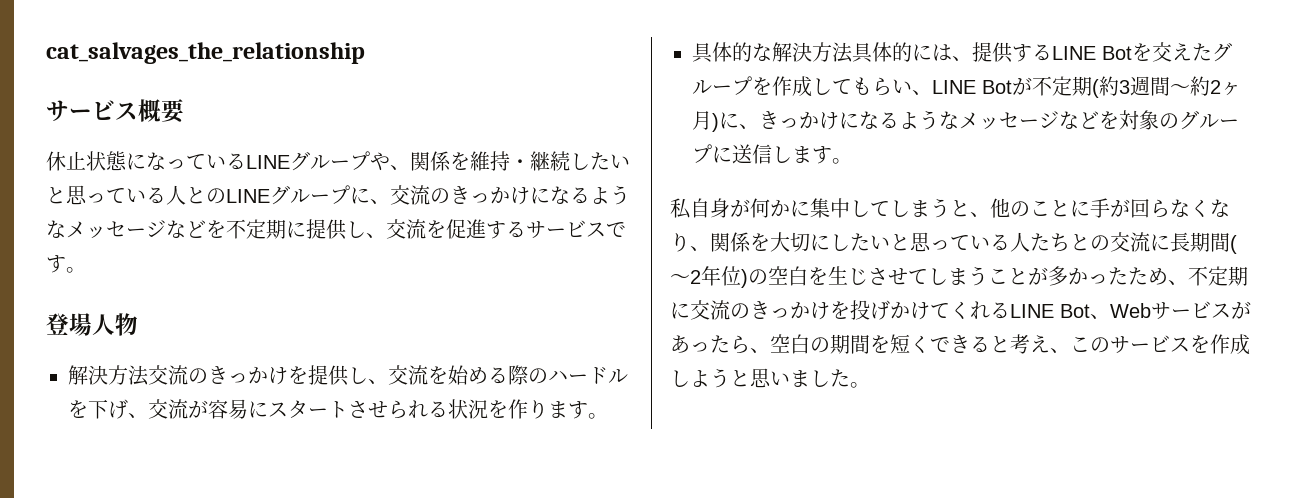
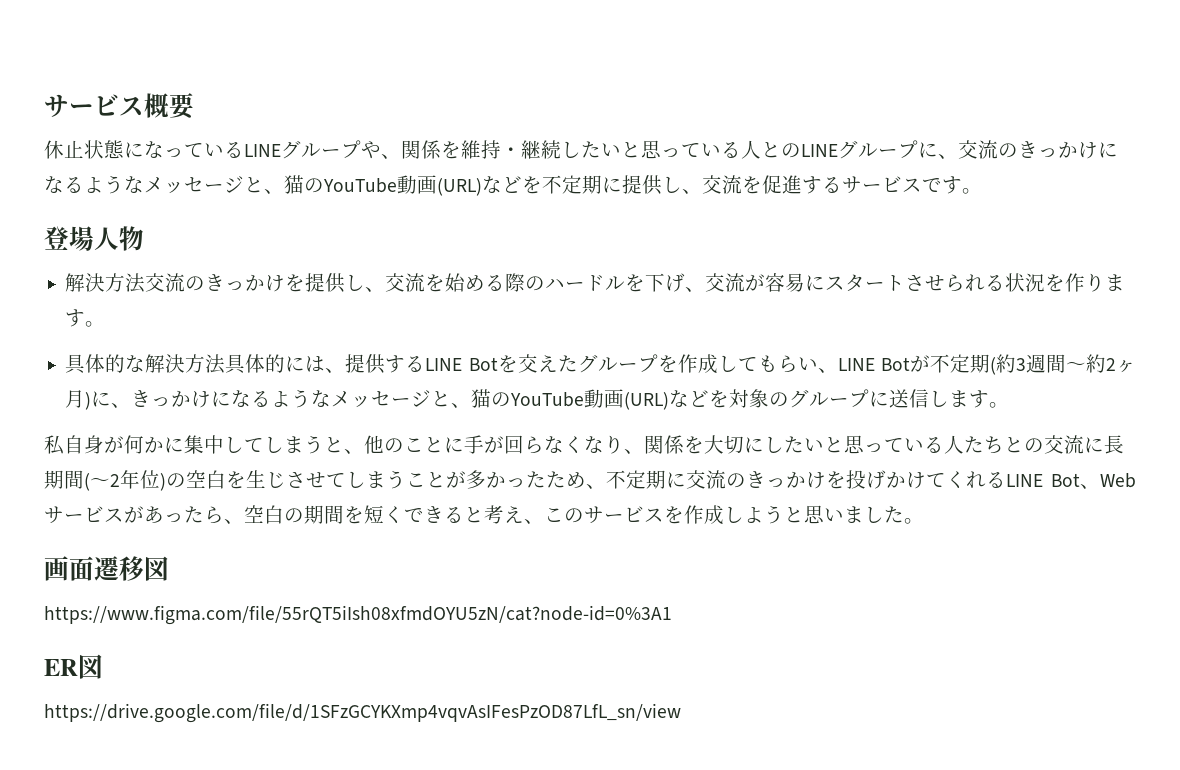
- cat_salvages_the_relationship
- 休止状態になっているLINEグループや、関係を維持・継続したいと思っている人とのLINEグループに、交流のきっかけになるようなメッセージなどを不定期に提供し、交流を促進するサービスです。
+ 休止状態になっているLINEグループや、関係を維持・継続したいと思っている人とのLINEグループに、交流のきっかけになるようなメッセージと、猫のYouTube動画(URL)などを不定期に提供し、交流を促進するサービスです。
- 具体的な解決方法具体的には、提供するLINE Botを交えたグループを作成してもらい、LINE Botが不定期(約3週間〜約2ヶ月)に、きっかけになるようなメッセージなどを対象のグループに送信します。
+ 具体的な解決方法具体的には、提供するLINE Botを交えたグループを作成してもらい、LINE Botが不定期(約3週間〜約2ヶ月)に、きっかけになるようなメッセージと、猫のYouTube動画(URL)などを対象のグループに送信します。
+ 画面遷移図
+ https://www.figma.com/file/55rQT5iIsh08xfmdOYU5zN/cat?node-id=0%3A1
+ ER図
+ https://drive.google.com/file/d/1SFzGCYKXmp4vqvAsIFesPzOD87LfL_sn/view

